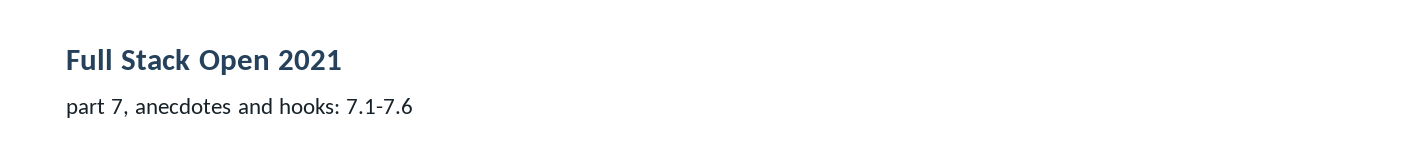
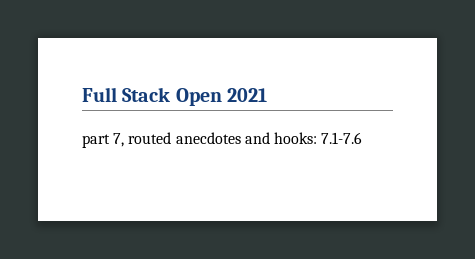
- part 7, anecdotes and hooks: 7.1-7.6
+ part 7, routed anecdotes and hooks: 7.1-7.6

